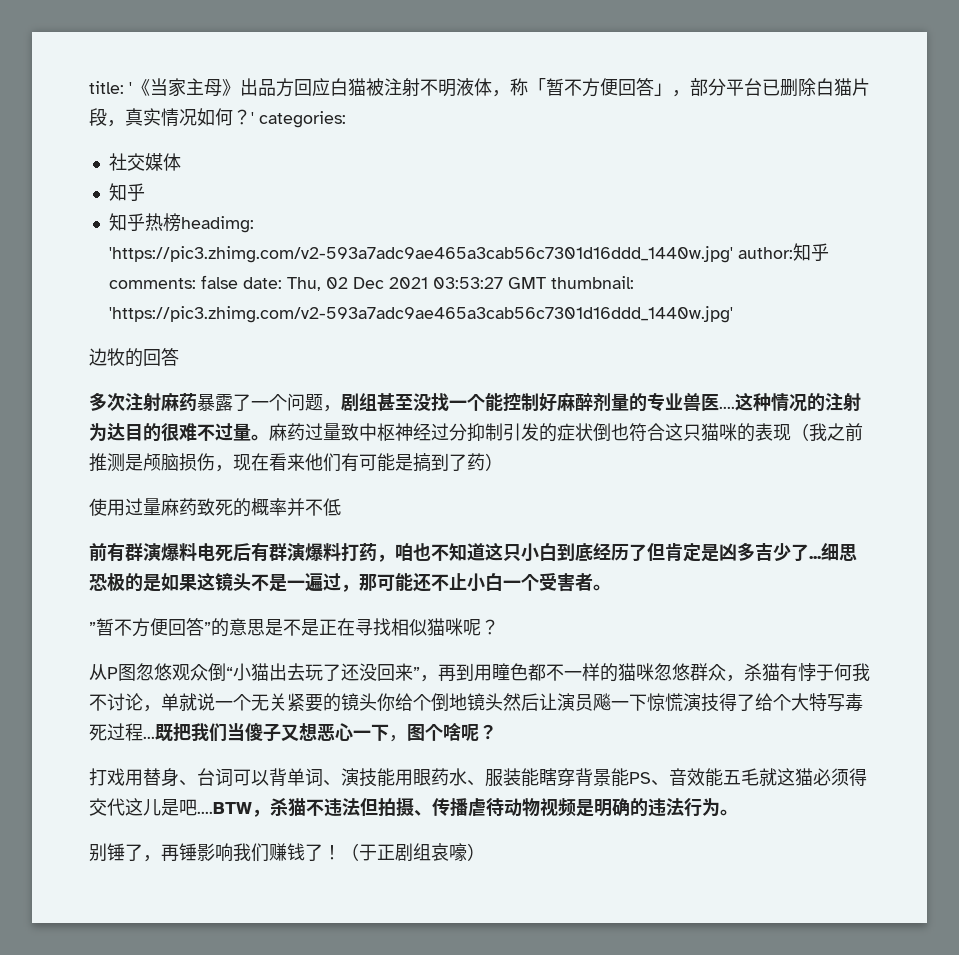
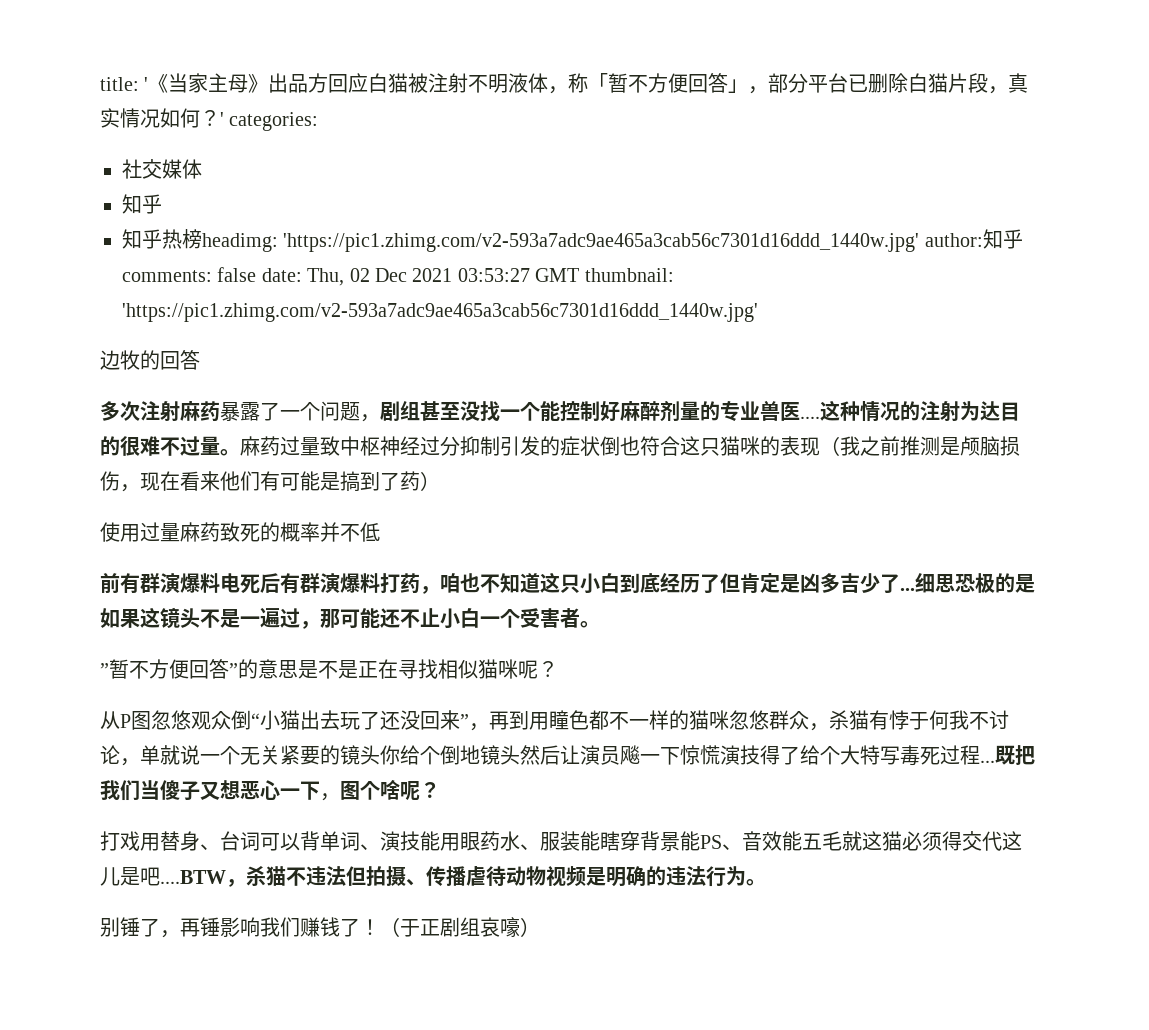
- 知乎热榜headimg: 'https://pic3.zhimg.com/v2-593a7adc9ae465a3cab56c7301d16ddd_1440w.jpg' author:知乎comments: false date: Thu, 02 Dec 2021 03:53:27 GMT thumbnail: 'https://pic3.zhimg.com/v2-593a7adc9ae465a3cab56c7301d16ddd_1440w.jpg'
+ 知乎热榜headimg: 'https://pic1.zhimg.com/v2-593a7adc9ae465a3cab56c7301d16ddd_1440w.jpg' author:知乎comments: false date: Thu, 02 Dec 2021 03:53:27 GMT thumbnail: 'https://pic1.zhimg.com/v2-593a7adc9ae465a3cab56c7301d16ddd_1440w.jpg'

